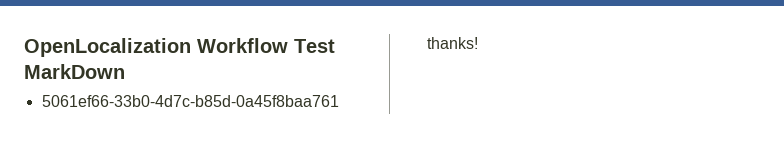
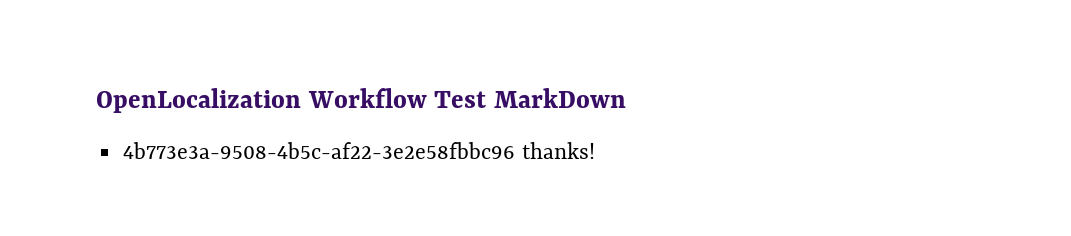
- 5061ef66-33b0-4d7c-b85d-0a45f8baa761 thanks!
+ 4b773e3a-9508-4b5c-af22-3e2e58fbbc96 thanks!

